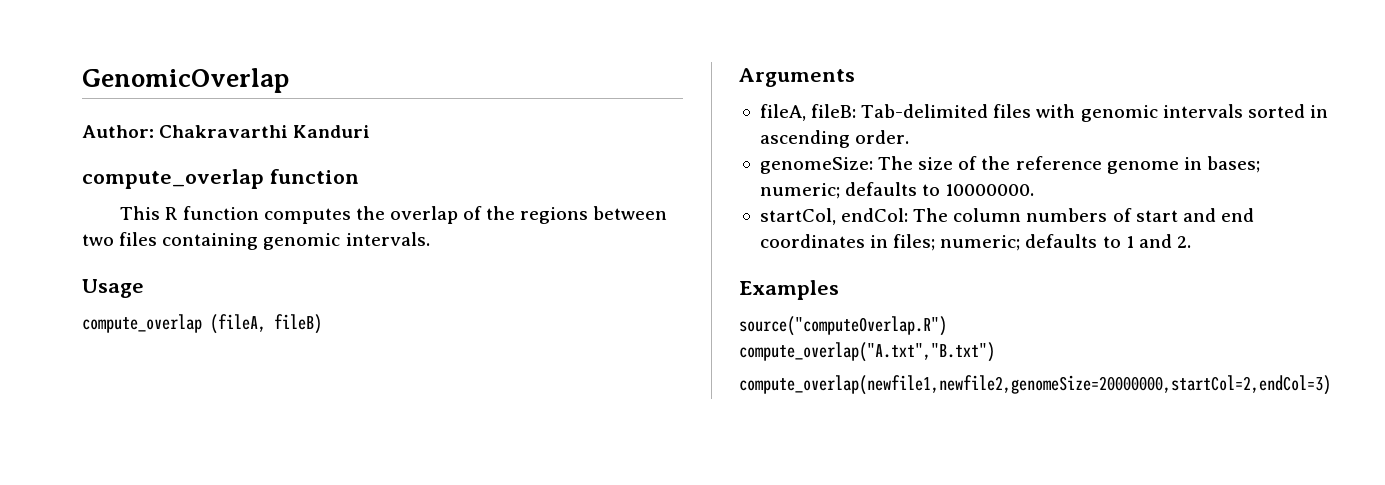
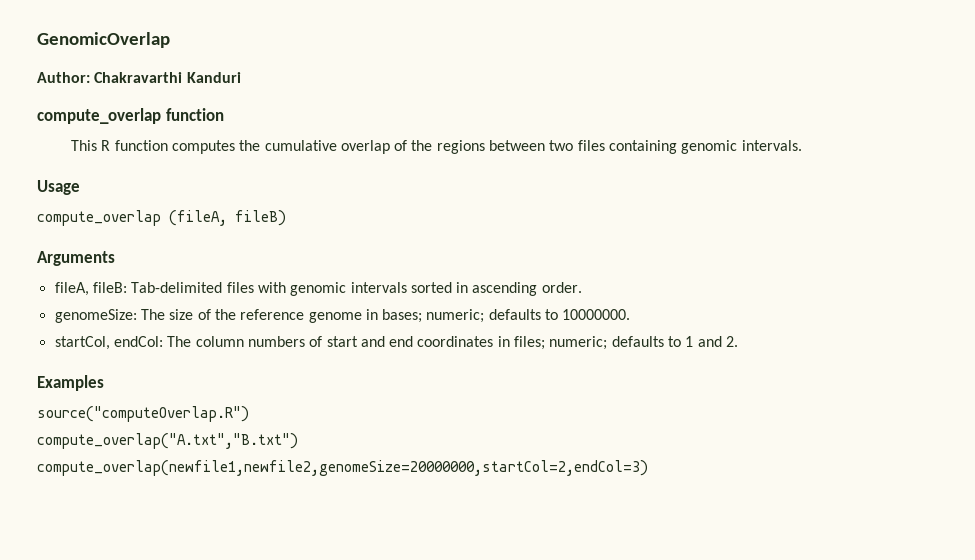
- This R function computes the overlap of the regions between two files containing genomic intervals.
+ This R function computes the cumulative overlap of the regions between two files containing genomic intervals.

